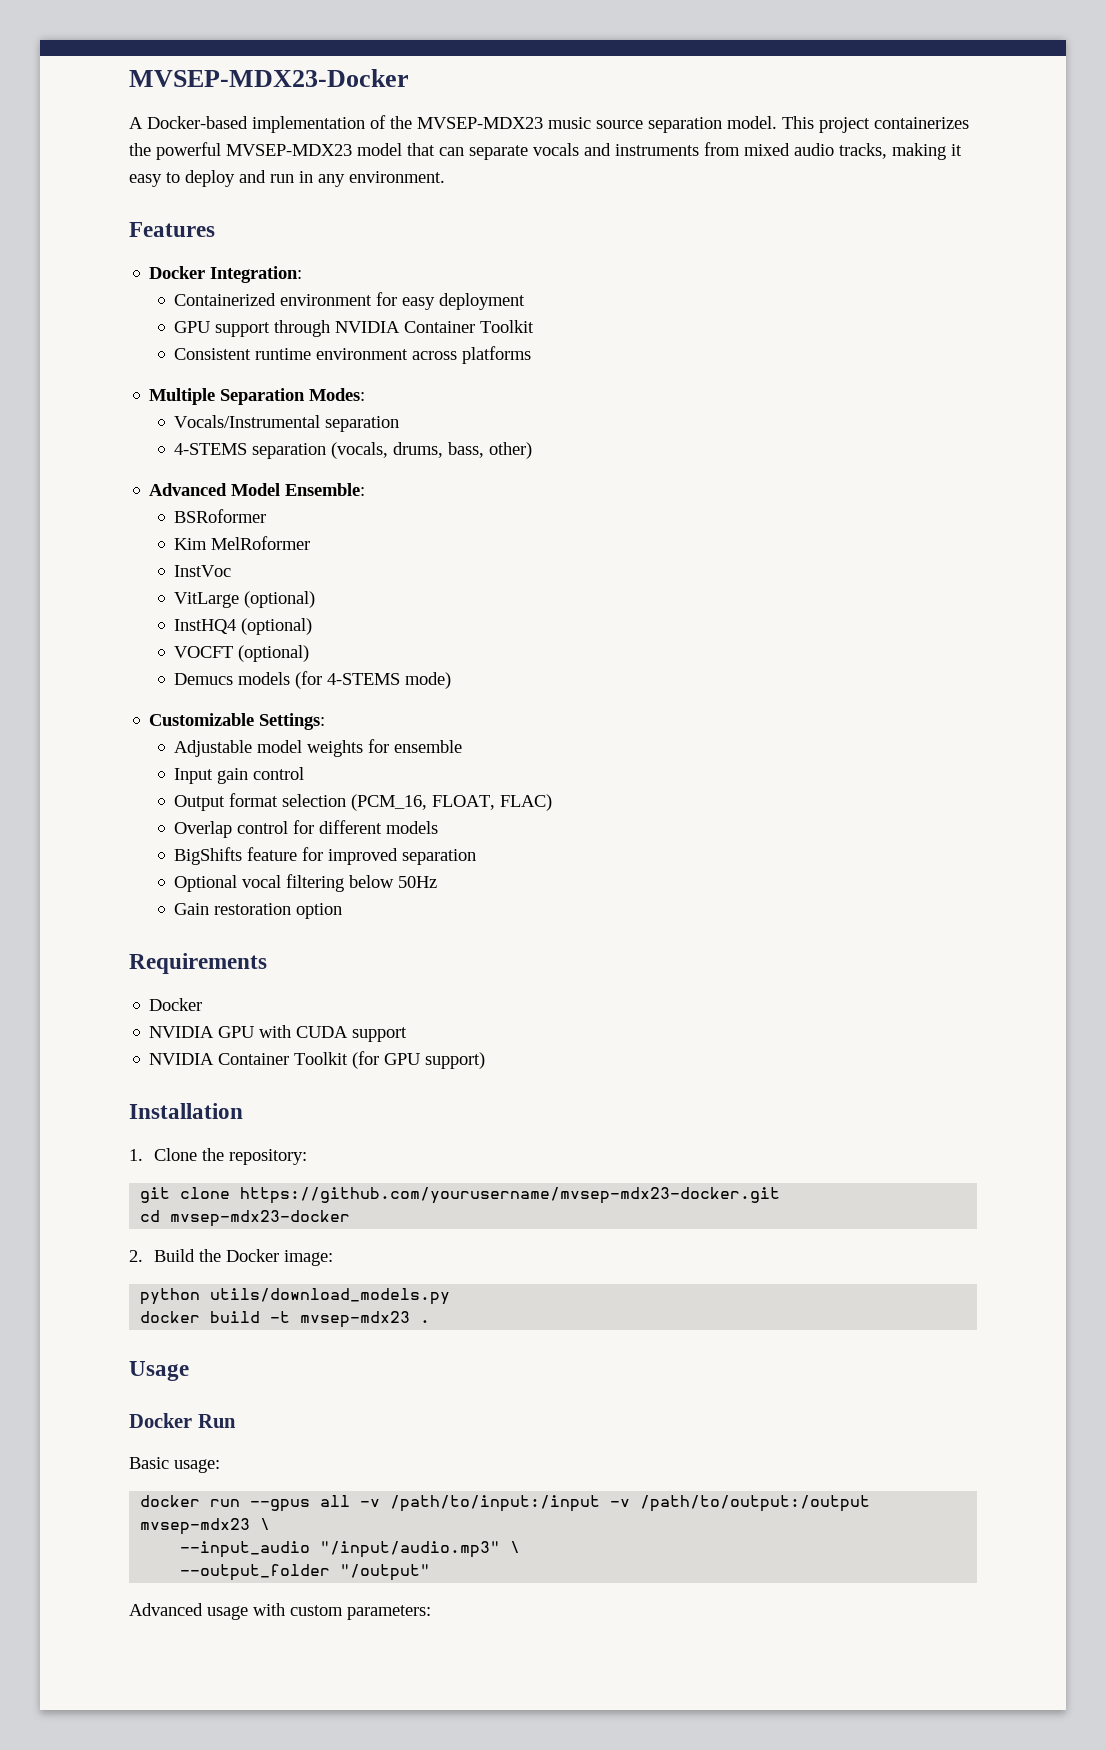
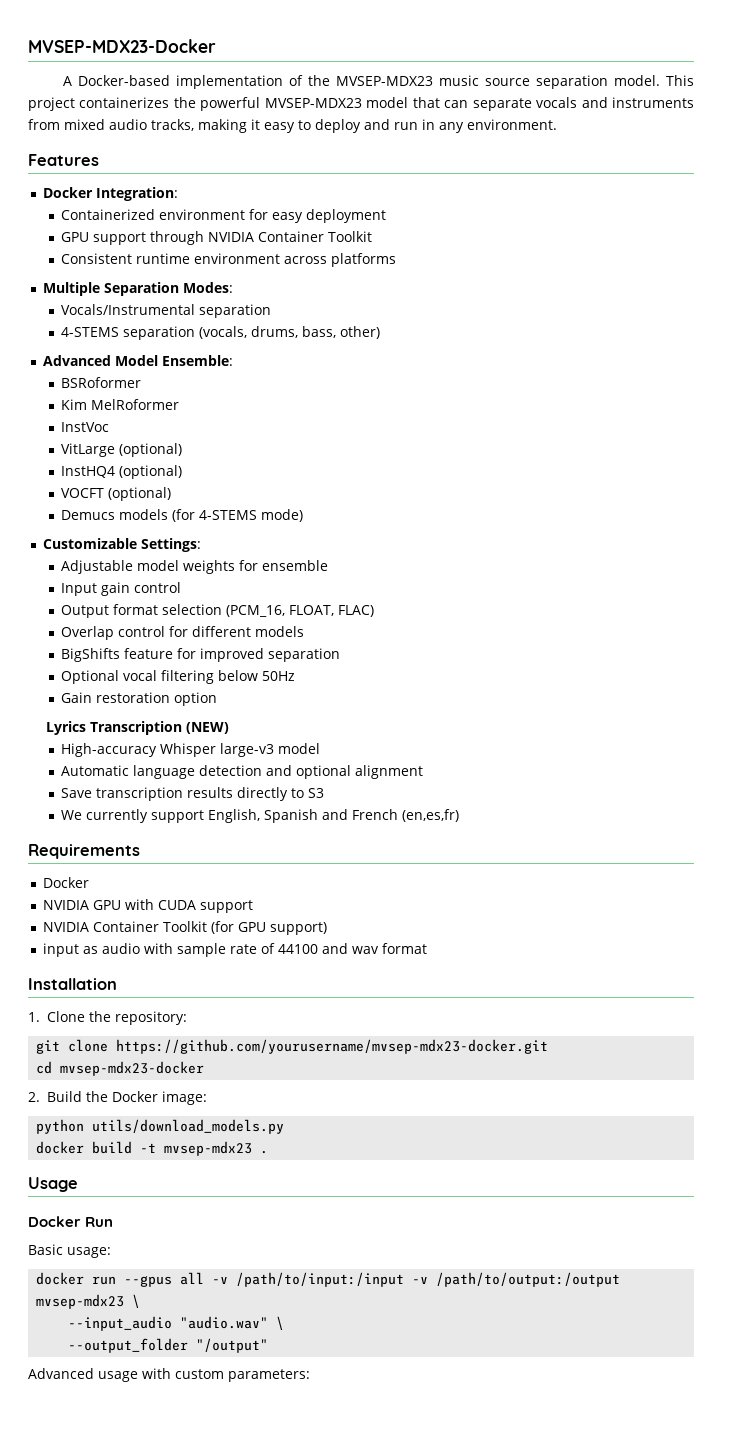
+ Lyrics Transcription (NEW)
+ High-accuracy Whisper large-v3 model
+ Automatic language detection and optional alignment
+ Save transcription results directly to S3
+ We currently support English, Spanish and French (en,es,fr)
+ input as audio with sample rate of 44100 and wav format
- --input_audio "/input/audio.mp3" \
+ --input_audio "audio.wav" \

